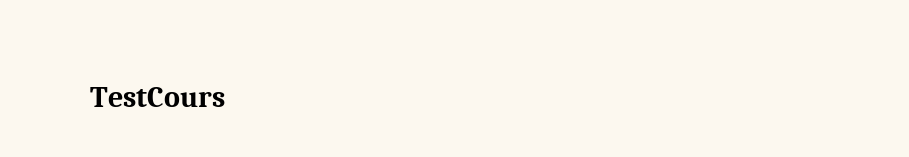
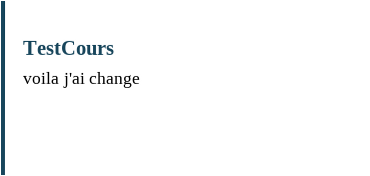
+ voila j'ai change

